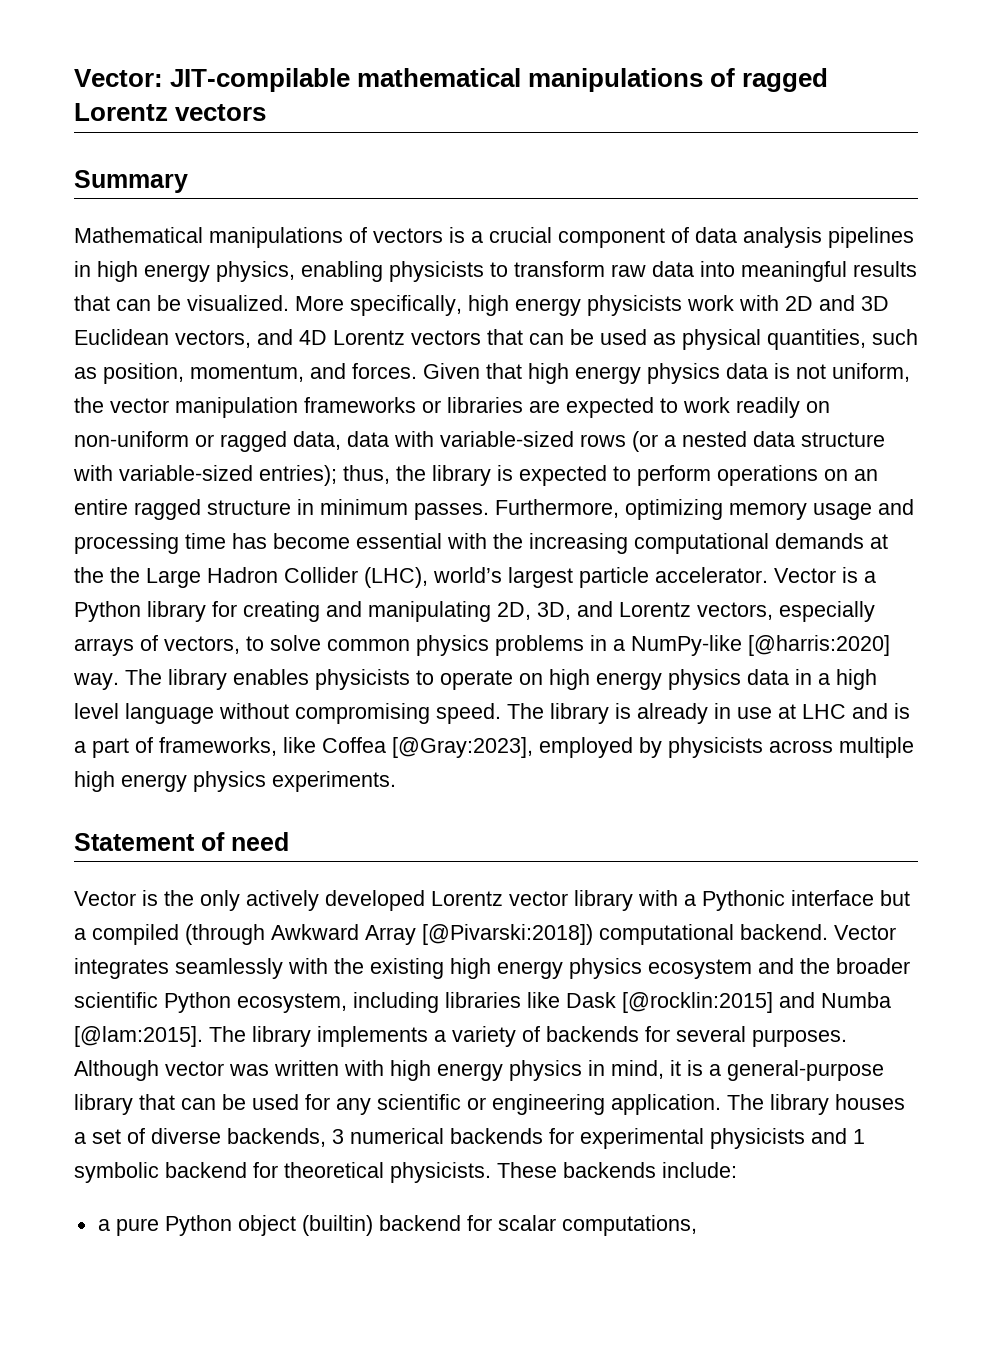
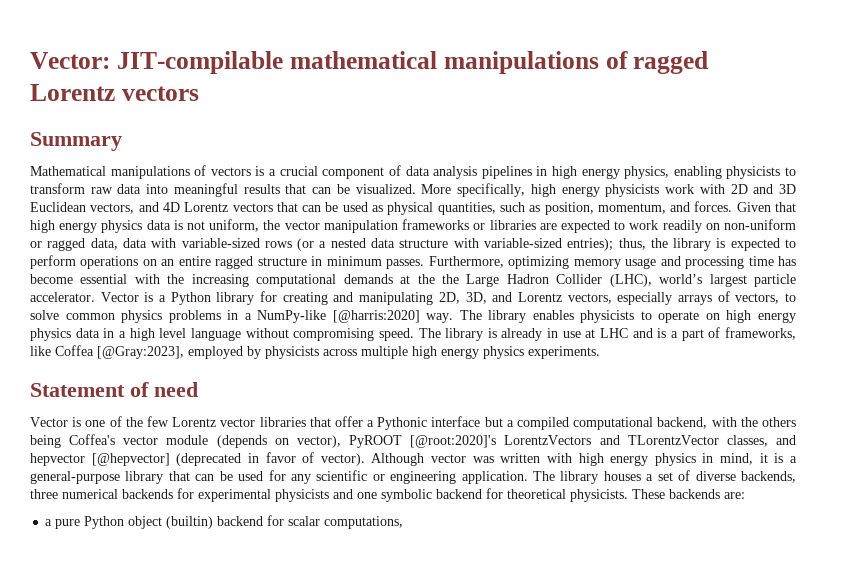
- Vector is the only actively developed Lorentz vector library with a Pythonic interface but a compiled (through Awkward Array [@Pivarski:2018]) computational backend. Vector integrates seamlessly with the existing high energy physics ecosystem and the broader scientific Python ecosystem, including libraries like Dask [@rocklin:2015] and Numba [@lam:2015]. The library implements a variety of backends for several purposes.
+ Vector is one of the few Lorentz vector libraries that offer a Pythonic interface but a compiled computational backend, with the others being Coffea's vector module (depends on vector), PyROOT [@root:2020]'s LorentzVectors and TLorentzVector classes, and hepvector [@hepvector] (deprecated in favor of vector).
- The library houses a set of diverse backends, 3 numerical backends for experimental physicists and 1 symbolic backend for theoretical physicists.
+ The library houses a set of diverse backends, three numerical backends for experimental physicists and one symbolic backend for theoretical physicists.
- These backends include:
+ These backends are:

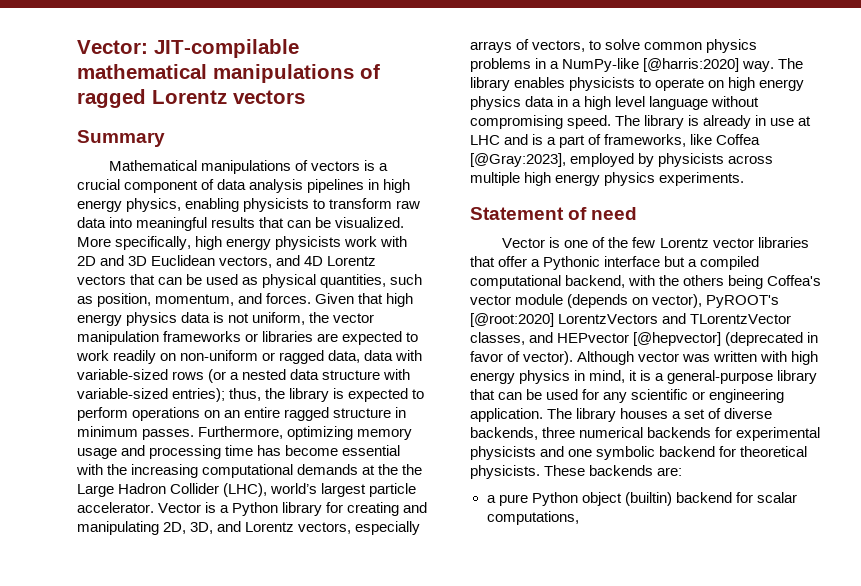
- Vector is one of the few Lorentz vector libraries that offer a Pythonic interface but a compiled computational backend, with the others being Coffea's vector module (depends on vector), PyROOT [@root:2020]'s LorentzVectors and TLorentzVector classes, and hepvector [@hepvector] (deprecated in favor of vector).
+ Vector is one of the few Lorentz vector libraries that offer a Pythonic interface but a compiled computational backend, with the others being Coffea's vector module (depends on vector), PyROOT's [@root:2020] LorentzVectors and TLorentzVector classes, and HEPvector [@hepvector] (deprecated in favor of vector).

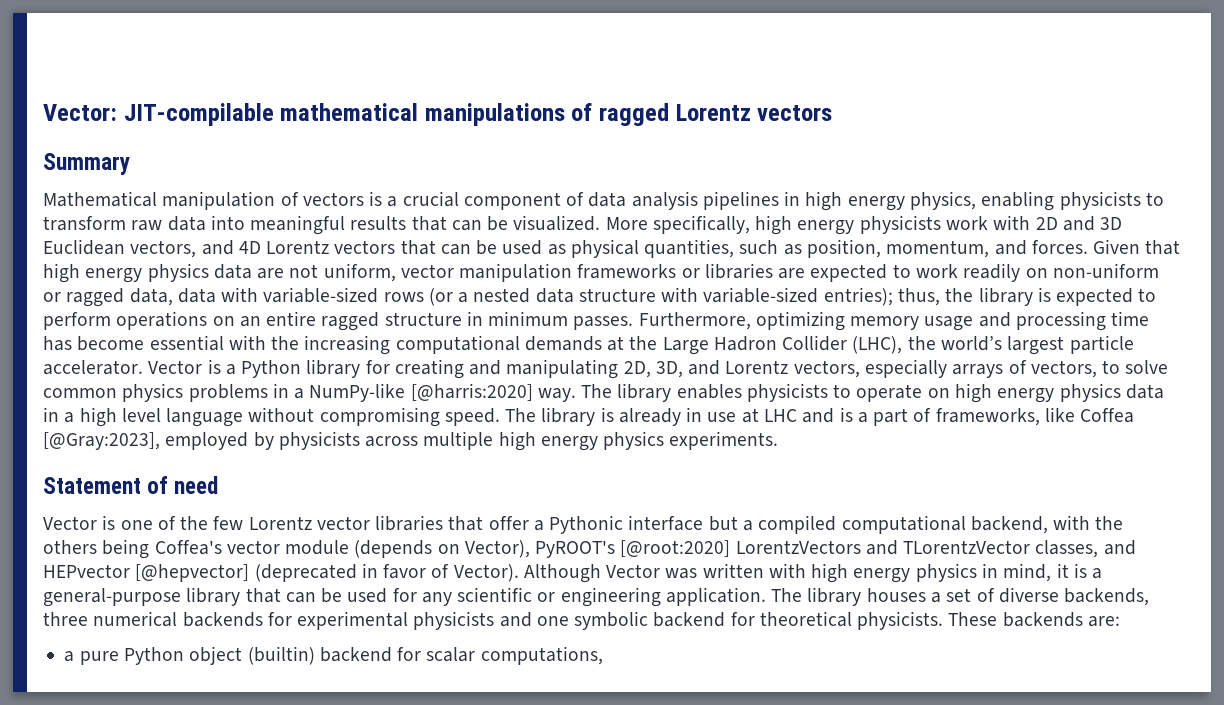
- Mathematical manipulations of vectors is a crucial component of data analysis pipelines in high energy physics, enabling physicists to transform raw data into meaningful results that can be visualized.
+ Mathematical manipulation of vectors is a crucial component of data analysis pipelines in high energy physics, enabling physicists to transform raw data into meaningful results that can be visualized.
- Given that high energy physics data is not uniform, the vector manipulation frameworks or libraries are expected to work readily on non-uniform or ragged data, data with variable-sized rows (or a nested data structure with variable-sized entries); thus, the library is expected to perform operations on an entire ragged structure in minimum passes.
+ Given that high energy physics data are not uniform, vector manipulation frameworks or libraries are expected to work readily on non-uniform or ragged data, data with variable-sized rows (or a nested data structure with variable-sized entries); thus, the library is expected to perform operations on an entire ragged structure in minimum passes.
- Furthermore, optimizing memory usage and processing time has become essential with the increasing computational demands at the the Large Hadron Collider (LHC), world’s largest particle accelerator.
+ Furthermore, optimizing memory usage and processing time has become essential with the increasing computational demands at the Large Hadron Collider (LHC), the world’s largest particle accelerator.
- Vector is one of the few Lorentz vector libraries that offer a Pythonic interface but a compiled computational backend, with the others being Coffea's vector module (depends on vector), PyROOT's [@root:2020] LorentzVectors and TLorentzVector classes, and HEPvector [@hepvector] (deprecated in favor of vector). Although vector was written with high energy physics in mind, it is a general-purpose library that can be used for any scientific or engineering application.
+ Vector is one of the few Lorentz vector libraries that offer a Pythonic interface but a compiled computational backend, with the others being Coffea's vector module (depends on Vector), PyROOT's [@root:2020] LorentzVectors and TLorentzVector classes, and HEPvector [@hepvector] (deprecated in favor of Vector). Although Vector was written with high energy physics in mind, it is a general-purpose library that can be used for any scientific or engineering application.

